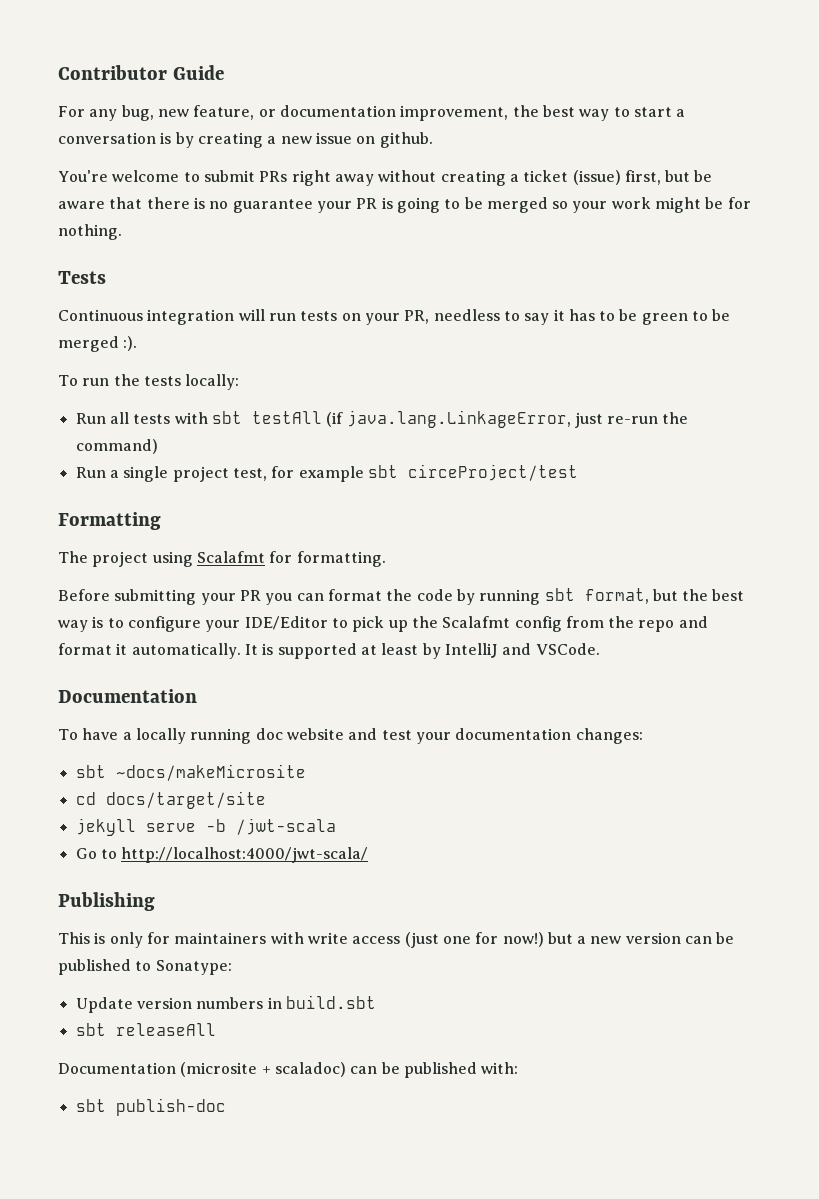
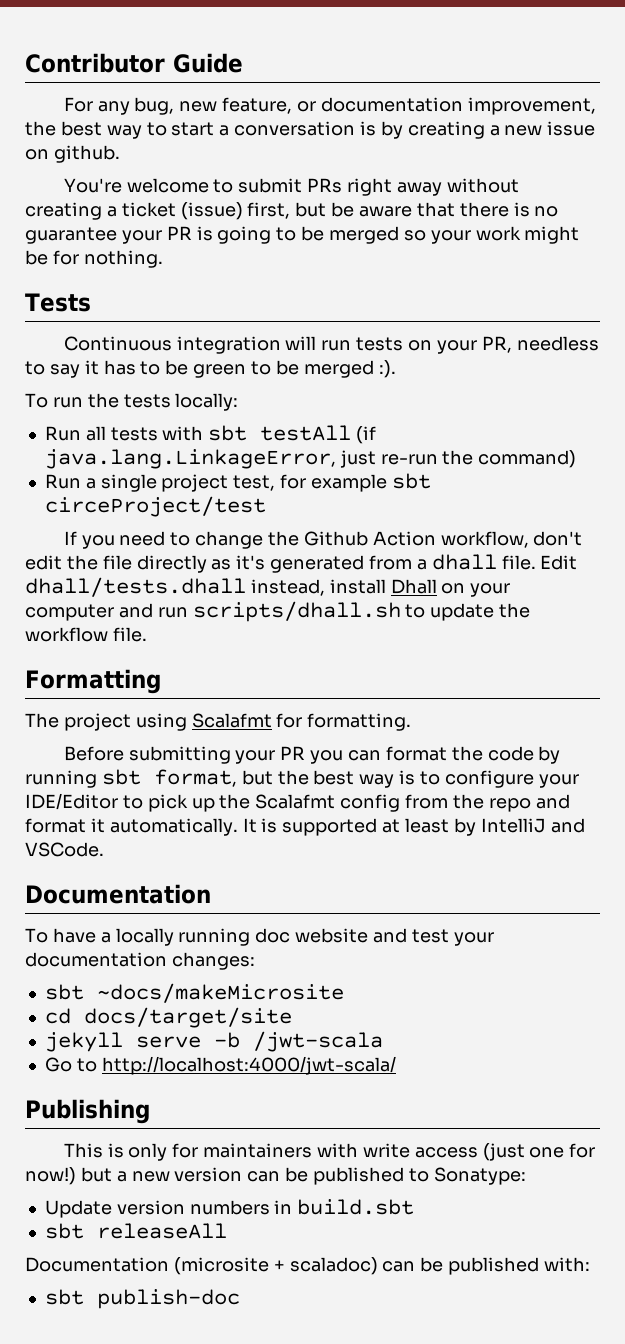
+ If you need to change the Github Action workflow, don't edit the file directly as it's generated from a dhall file. Edit dhall/tests.dhall instead, install Dhall on your computer and run scripts/dhall.sh to update the workflow file.

